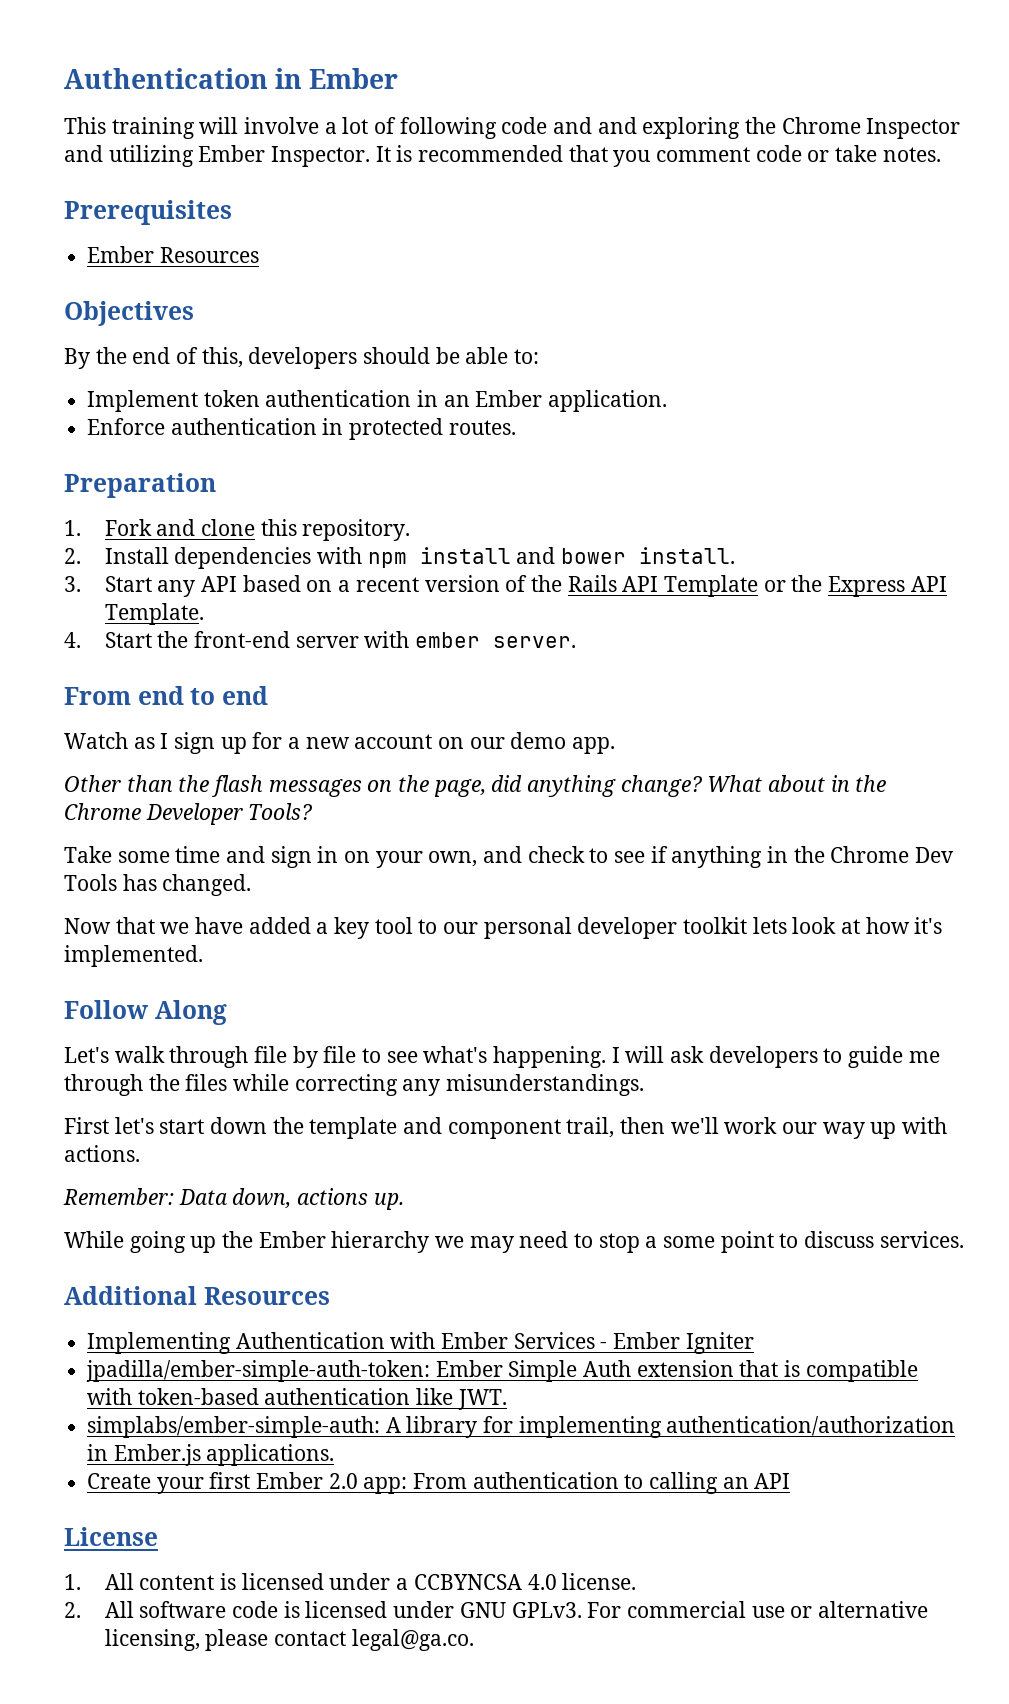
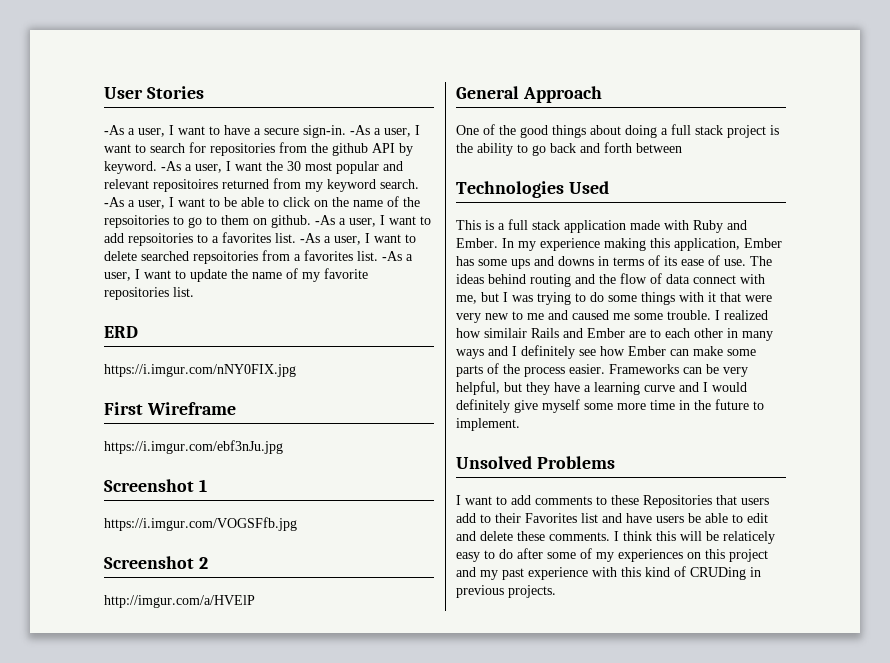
- Authentication in Ember
- This training will involve a lot of following code and and exploring the Chrome Inspector and utilizing Ember Inspector. It is recommended that you comment code or take notes.
- Prerequisites
- Ember Resources
- Objectives
- By the end of this, developers should be able to:
- Implement token authentication in an Ember application.
- Enforce authentication in protected routes.
- Preparation
- 1. Fork and clone this repository.
- 2. Install dependencies with npm install and bower install.
- 3. Start any API based on a recent version of the Rails API Template or the Express API Template.
- 4. Start the front-end server with ember server.
- From end to end
- Watch as I sign up for a new account on our demo app.
- Other than the flash messages on the page, did anything change? What about in the Chrome Developer Tools?
- Take some time and sign in on your own, and check to see if anything in the Chrome Dev Tools has changed.
- Now that we have added a key tool to our personal developer toolkit lets look at how it's implemented.
- Follow Along
- Let's walk through file by file to see what's happening. I will ask developers to guide me through the files while correcting any misunderstandings.
- First let's start down the template and component trail, then we'll work our way up with actions.
- Remember: Data down, actions up.
- While going up the Ember hierarchy we may need to stop a some point to discuss services.
- Additional Resources
- Implementing Authentication with Ember Services - Ember Igniter
- jpadilla/ember-simple-auth-token: Ember Simple Auth extension that is compatible with token-based authentication like JWT.
- simplabs/ember-simple-auth: A library for implementing authentication/authorization in Ember.js applications.
- Create your first Ember 2.0 app: From authentication to calling an API
- License
- 1. All content is licensed under a CCBYNCSA 4.0 license.
- 2. All software code is licensed under GNU GPLv3. For commercial use or alternative licensing, please contact legal@ga.co.
+ User Stories
+ -As a user, I want to have a secure sign-in. -As a user, I want to search for repositories from the github API by keyword. -As a user, I want the 30 most popular and relevant repositoires returned from my keyword search. -As a user, I want to be able to click on the name of the repsoitories to go to them on github. -As a user, I want to add repsoitories to a favorites list. -As a user, I want to delete searched repsoitories from a favorites list. -As a user, I want to update the name of my favorite repositories list.
+ ERD
+ https://i.imgur.com/nNY0FIX.jpg
+ First Wireframe
+ https://i.imgur.com/ebf3nJu.jpg
+ Screenshot 1
+ https://i.imgur.com/VOGSFfb.jpg
+ Screenshot 2
+ http://imgur.com/a/HVElP
+ General Approach
+ One of the good things about doing a full stack project is the ability to go back and forth between
+ Technologies Used
+ This is a full stack application made with Ruby and Ember. In my experience making this application, Ember has some ups and downs in terms of its ease of use. The ideas behind routing and the flow of data connect with me, but I was trying to do some things with it that were very new to me and caused me some trouble. I realized how similair Rails and Ember are to each other in many ways and I definitely see how Ember can make some parts of the process easier. Frameworks can be very helpful, but they have a learning curve and I would definitely give myself some more time in the future to implement.
+ Unsolved Problems
+ I want to add comments to these Repositories that users add to their Favorites list and have users be able to edit and delete these comments. I think this will be relaticely easy to do after some of my experiences on this project and my past experience with this kind of CRUDing in previous projects.

